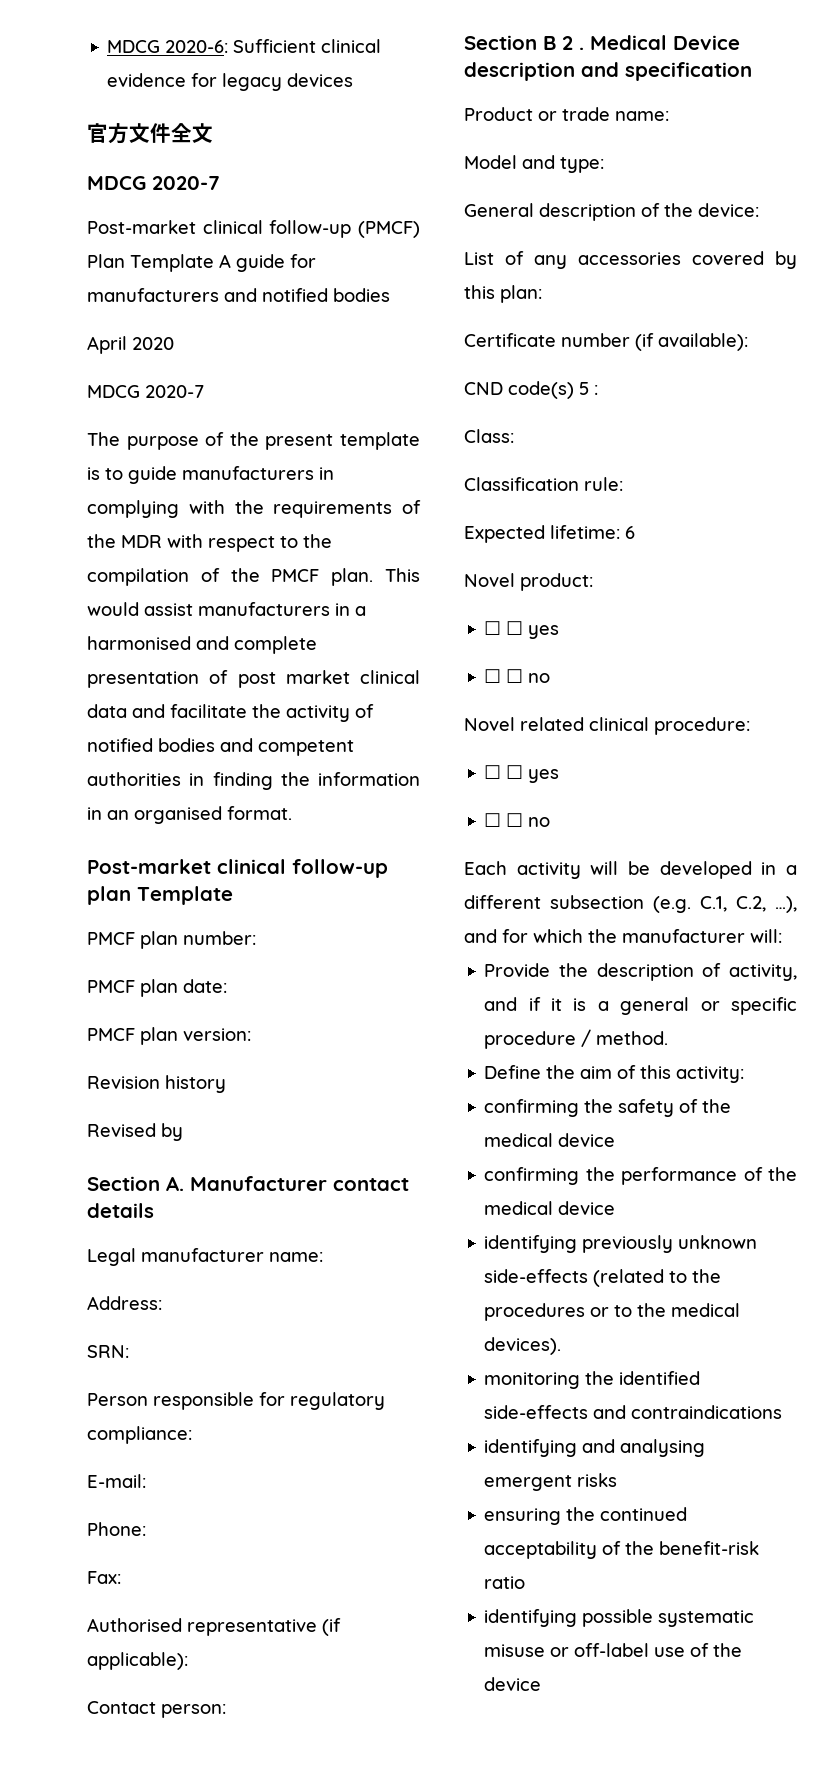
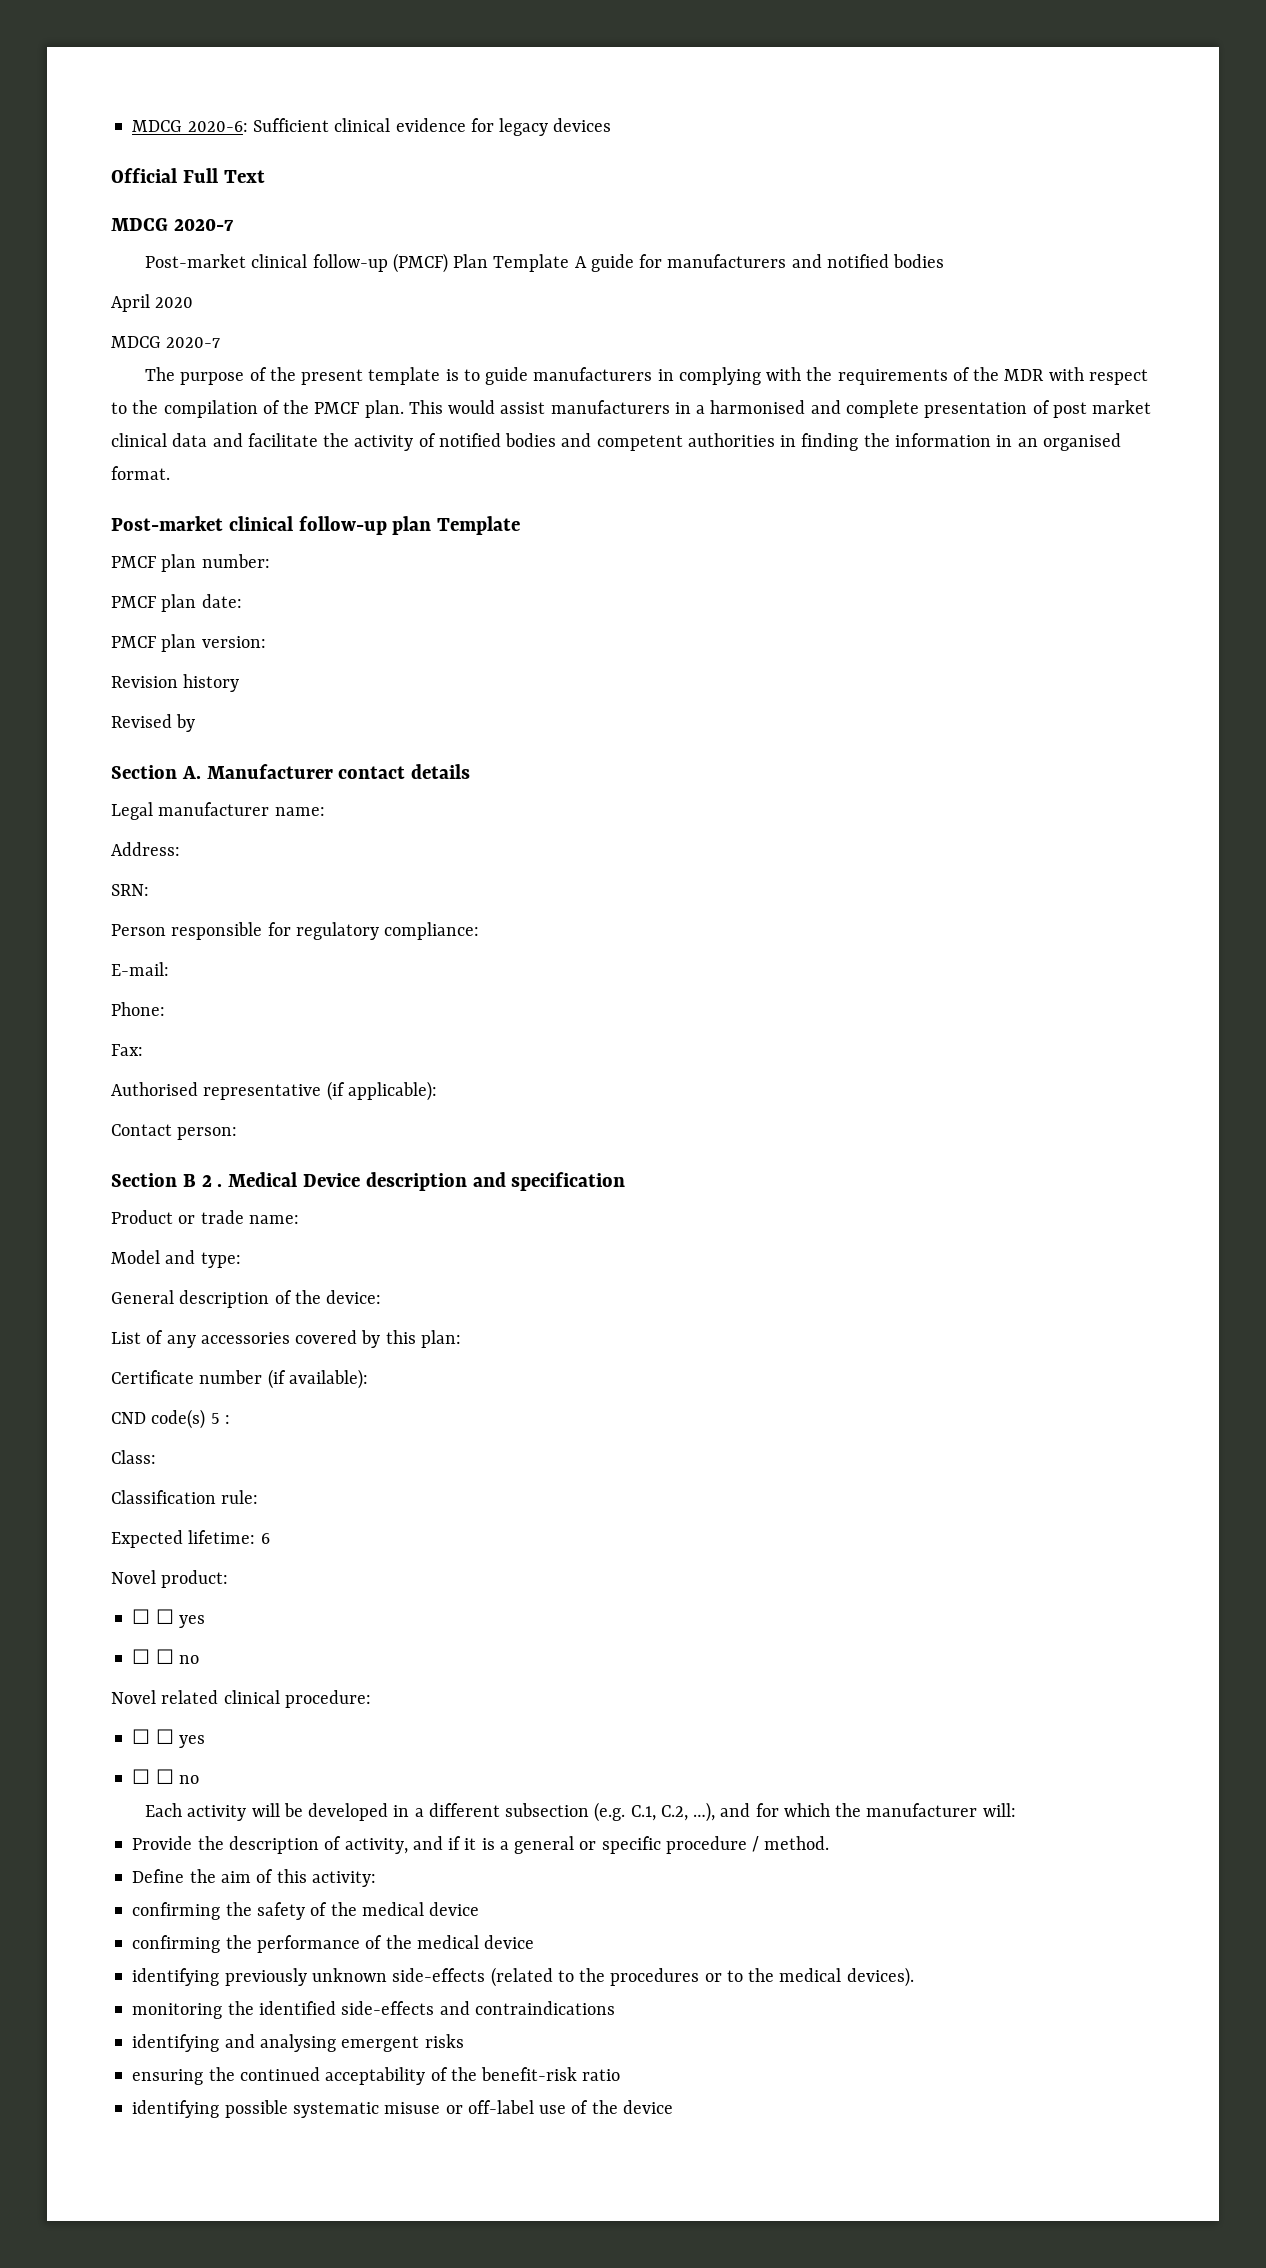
- 官方文件全文
+ Official Full Text

